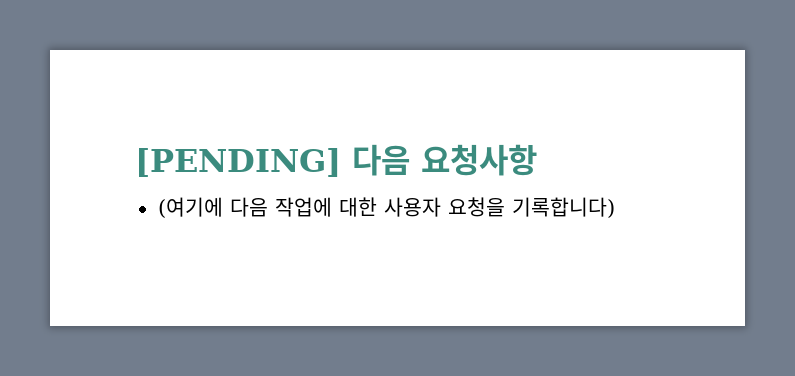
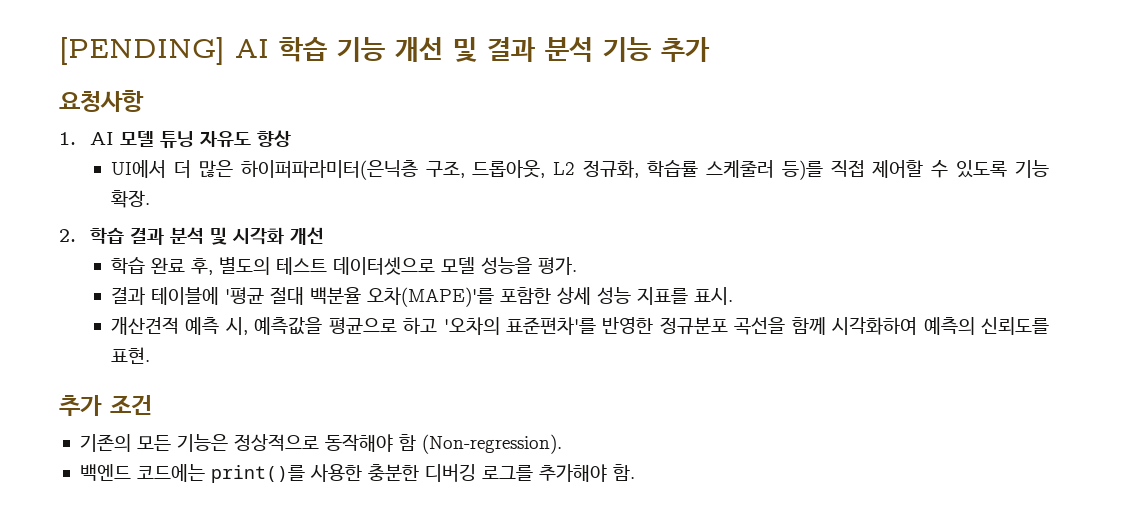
- [PENDING] 다음 요청사항
- (여기에 다음 작업에 대한 사용자 요청을 기록합니다)
+ [PENDING] AI 학습 기능 개선 및 결과 분석 기능 추가
+ 요청사항
+ 1. AI 모델 튜닝 자유도 향상
+ UI에서 더 많은 하이퍼파라미터(은닉층 구조, 드롭아웃, L2 정규화, 학습률 스케줄러 등)를 직접 제어할 수 있도록 기능 확장.
+ 2. 학습 결과 분석 및 시각화 개선
+ 학습 완료 후, 별도의 테스트 데이터셋으로 모델 성능을 평가.
+ 결과 테이블에 '평균 절대 백분율 오차(MAPE)'를 포함한 상세 성능 지표를 표시.
+ 개산견적 예측 시, 예측값을 평균으로 하고 '오차의 표준편차'를 반영한 정규분포 곡선을 함께 시각화하여 예측의 신뢰도를 표현.
+ 추가 조건
+ 기존의 모든 기능은 정상적으로 동작해야 함 (Non-regression).
+ 백엔드 코드에는 print()를 사용한 충분한 디버깅 로그를 추가해야 함.

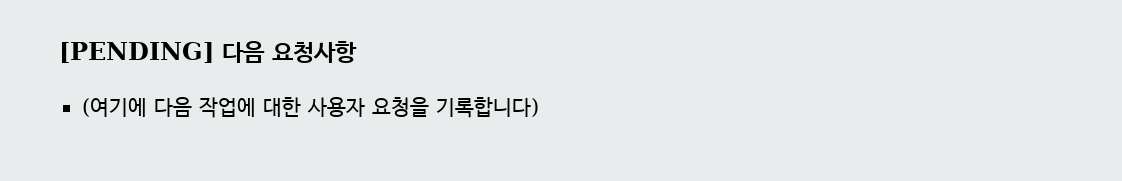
- [PENDING] AI 학습 기능 개선 및 결과 분석 기능 추가
- 요청사항
- 1. AI 모델 튜닝 자유도 향상
- UI에서 더 많은 하이퍼파라미터(은닉층 구조, 드롭아웃, L2 정규화, 학습률 스케줄러 등)를 직접 제어할 수 있도록 기능 확장.
- 2. 학습 결과 분석 및 시각화 개선
- 학습 완료 후, 별도의 테스트 데이터셋으로 모델 성능을 평가.
- 결과 테이블에 '평균 절대 백분율 오차(MAPE)'를 포함한 상세 성능 지표를 표시.
- 개산견적 예측 시, 예측값을 평균으로 하고 '오차의 표준편차'를 반영한 정규분포 곡선을 함께 시각화하여 예측의 신뢰도를 표현.
- 추가 조건
- 기존의 모든 기능은 정상적으로 동작해야 함 (Non-regression).
- 백엔드 코드에는 print()를 사용한 충분한 디버깅 로그를 추가해야 함.
+ [PENDING] 다음 요청사항
+ (여기에 다음 작업에 대한 사용자 요청을 기록합니다)

